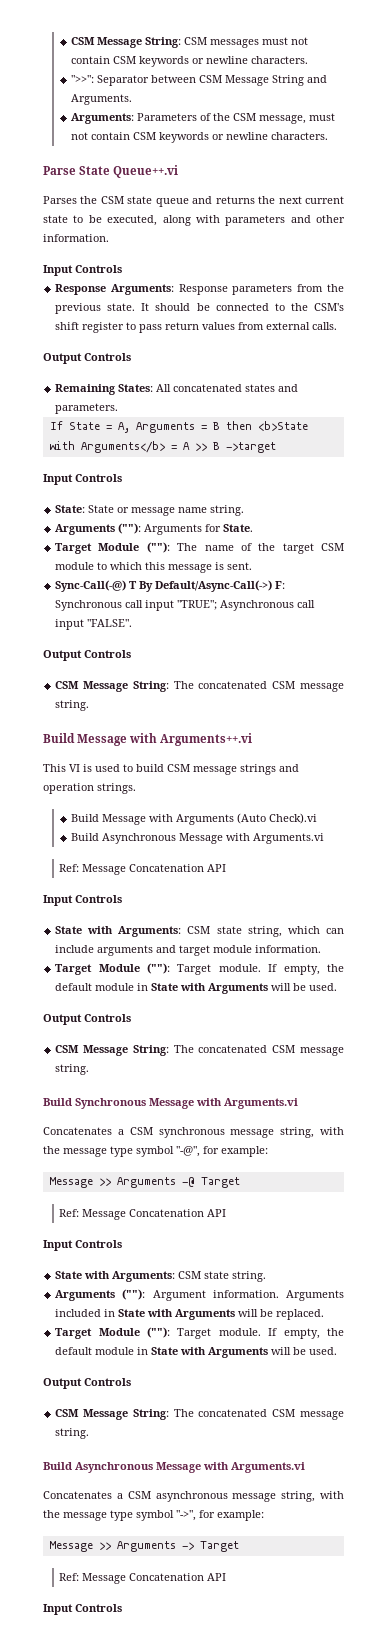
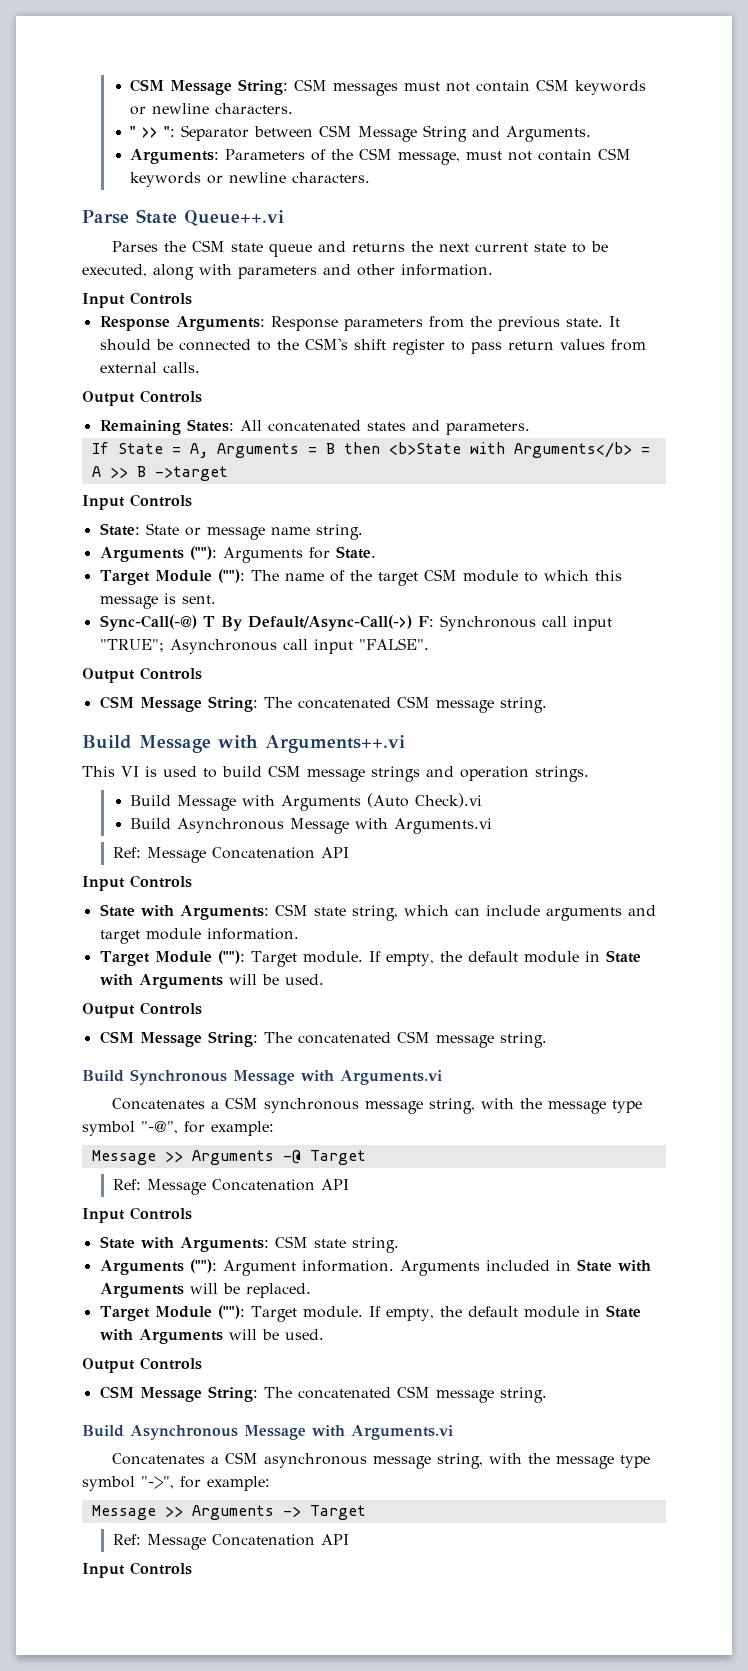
- ">>": Separator between CSM Message String and Arguments.
+ " >> ": Separator between CSM Message String and Arguments.

